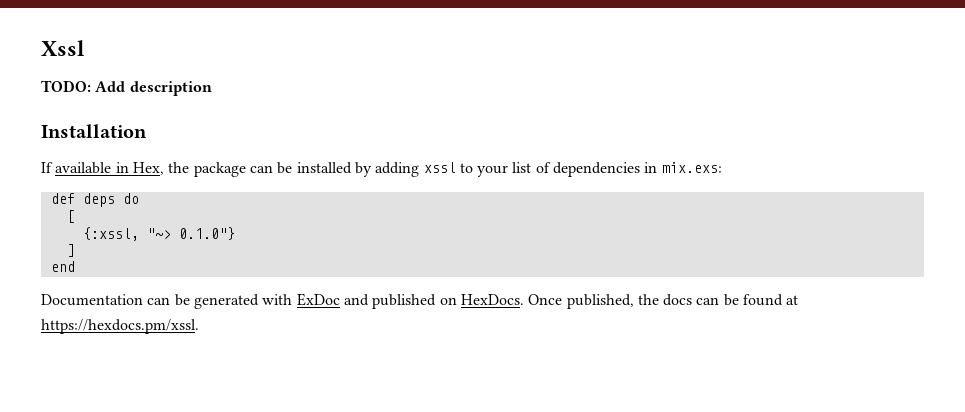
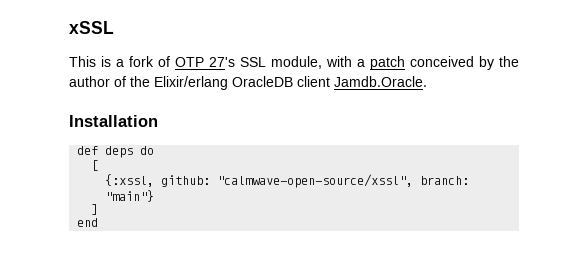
- Xssl
- TODO: Add description
+ xSSL
+ This is a fork of OTP 27's SSL module, with a patch conceived by the author of the Elixir/erlang OracleDB client Jamdb.Oracle.
  Installation
- If available in Hex, the package can be installed by adding xssl to your list of dependencies in mix.exs:
- {:xssl, "~> 0.1.0"}
+ {:xssl, github: "calmwave-open-source/xssl", branch: "main"}
  ]
  end
- Documentation can be generated with ExDoc and published on HexDocs. Once published, the docs can be found at https://hexdocs.pm/xssl.

